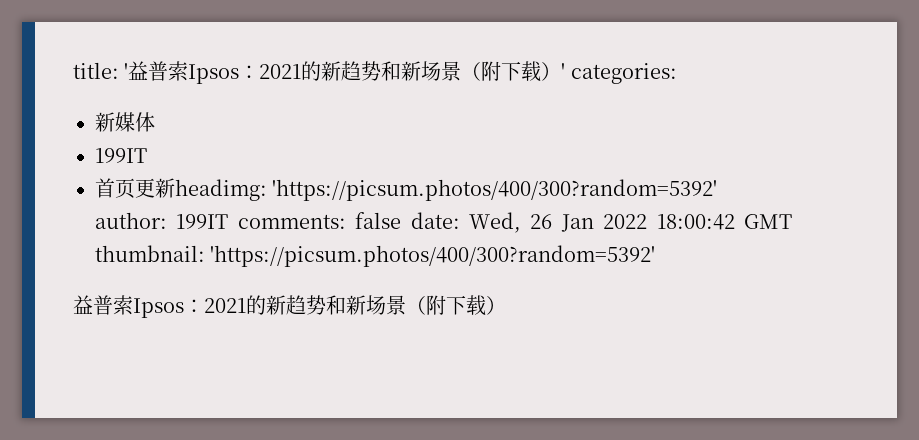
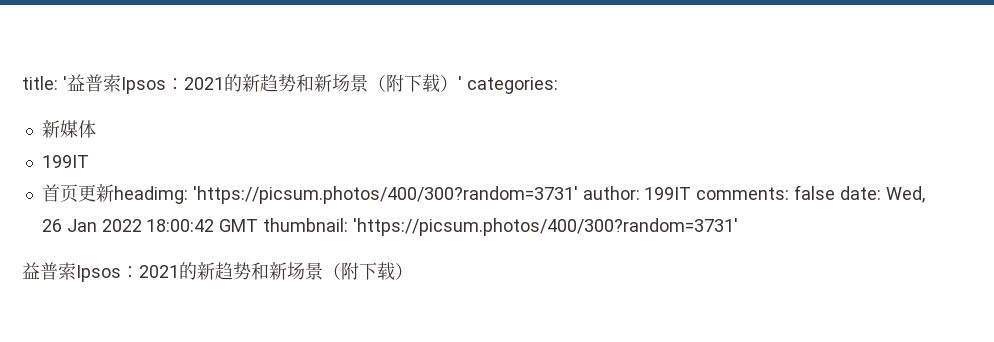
- 首页更新headimg: 'https://picsum.photos/400/300?random=5392' author: 199IT comments: false date: Wed, 26 Jan 2022 18:00:42 GMT thumbnail: 'https://picsum.photos/400/300?random=5392'
+ 首页更新headimg: 'https://picsum.photos/400/300?random=3731' author: 199IT comments: false date: Wed, 26 Jan 2022 18:00:42 GMT thumbnail: 'https://picsum.photos/400/300?random=3731'

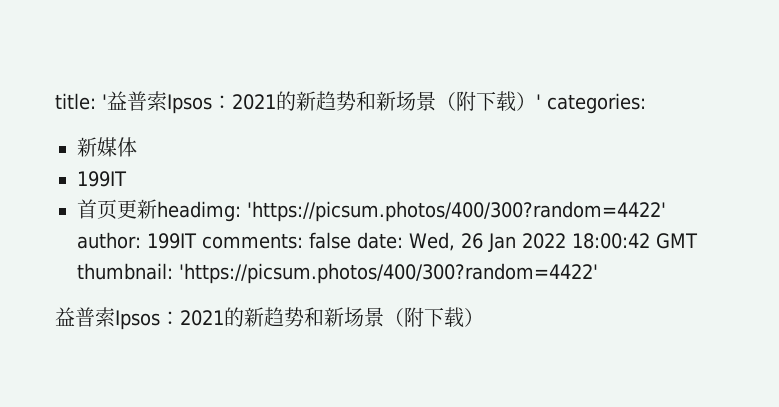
- 首页更新headimg: 'https://picsum.photos/400/300?random=3731' author: 199IT comments: false date: Wed, 26 Jan 2022 18:00:42 GMT thumbnail: 'https://picsum.photos/400/300?random=3731'
+ 首页更新headimg: 'https://picsum.photos/400/300?random=4422' author: 199IT comments: false date: Wed, 26 Jan 2022 18:00:42 GMT thumbnail: 'https://picsum.photos/400/300?random=4422'

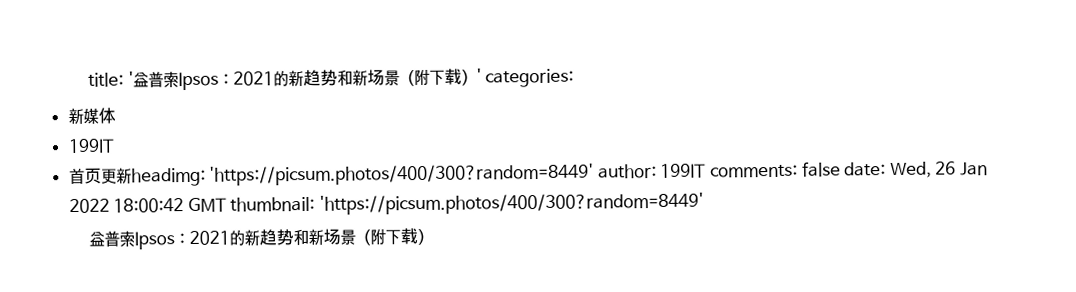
- 首页更新headimg: 'https://picsum.photos/400/300?random=4422' author: 199IT comments: false date: Wed, 26 Jan 2022 18:00:42 GMT thumbnail: 'https://picsum.photos/400/300?random=4422'
+ 首页更新headimg: 'https://picsum.photos/400/300?random=8449' author: 199IT comments: false date: Wed, 26 Jan 2022 18:00:42 GMT thumbnail: 'https://picsum.photos/400/300?random=8449'

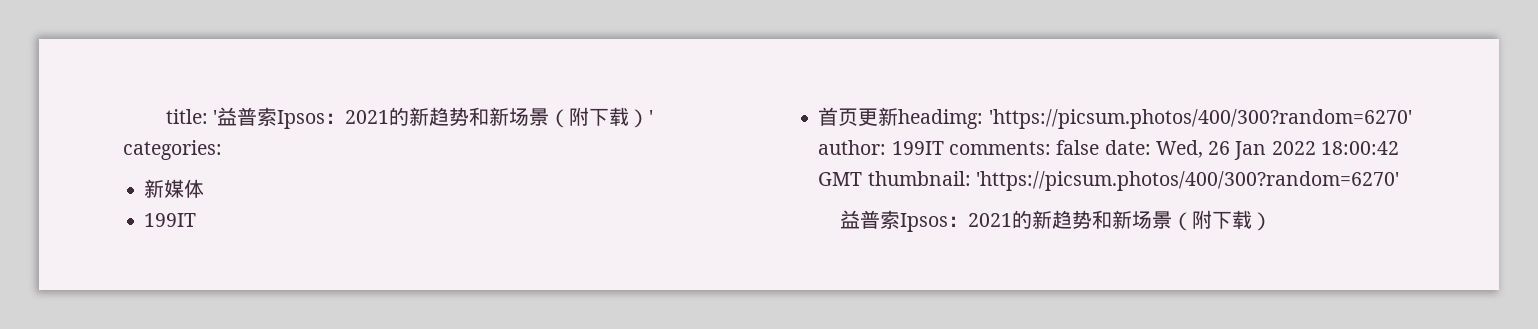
- 首页更新headimg: 'https://picsum.photos/400/300?random=8449' author: 199IT comments: false date: Wed, 26 Jan 2022 18:00:42 GMT thumbnail: 'https://picsum.photos/400/300?random=8449'
+ 首页更新headimg: 'https://picsum.photos/400/300?random=6270' author: 199IT comments: false date: Wed, 26 Jan 2022 18:00:42 GMT thumbnail: 'https://picsum.photos/400/300?random=6270'

